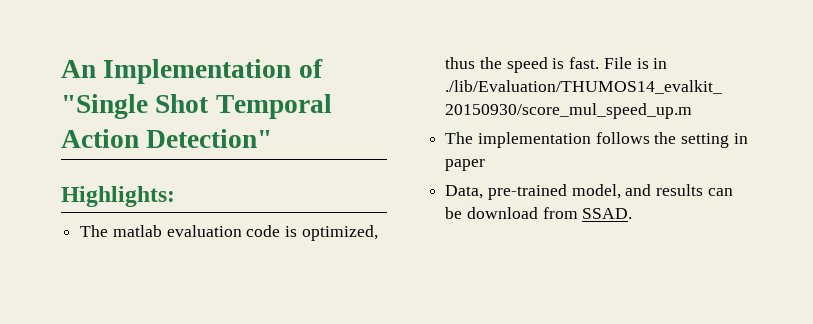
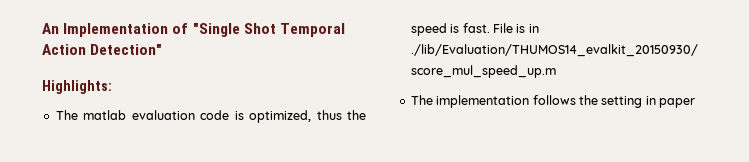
- Data, pre-trained model, and results can be download from SSAD.

